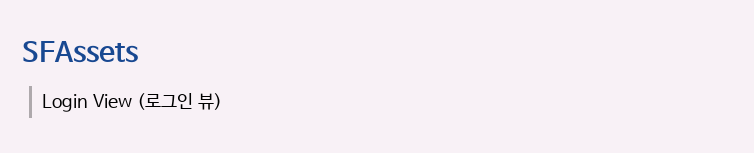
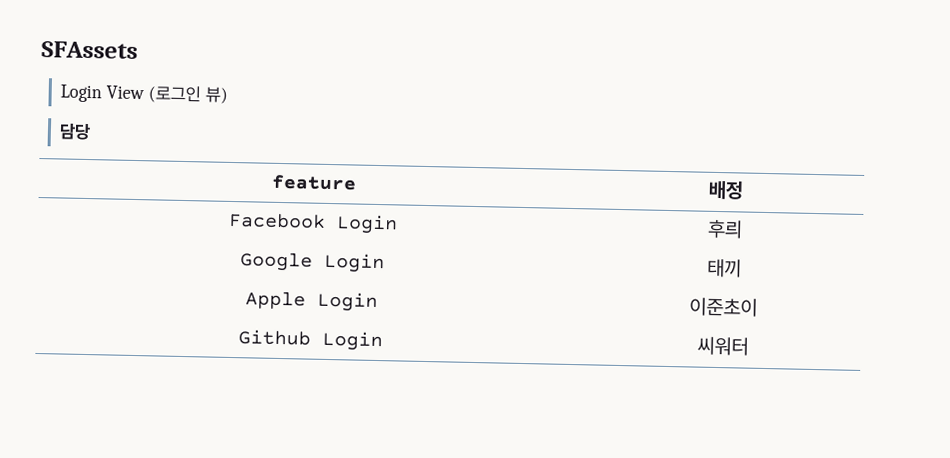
+ 담당
+ feature | 배정
+ Facebook Login | 후릐
+ Google Login | 태끼
+ Apple Login | 이준초이
+ Github Login | 씨워터

